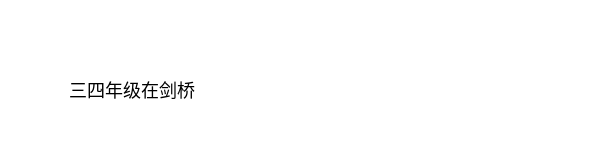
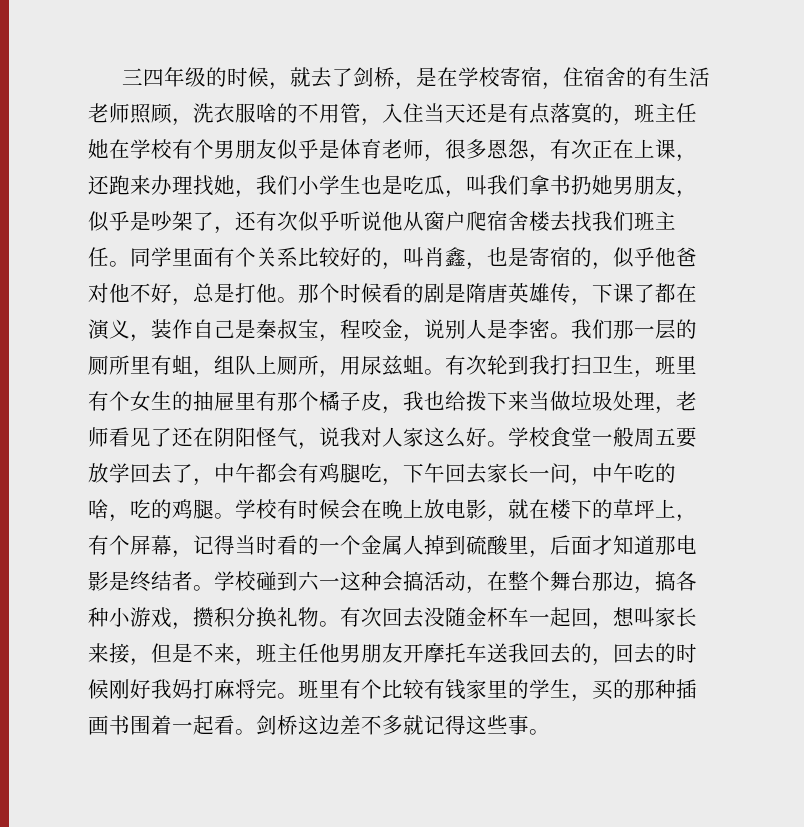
- 三四年级在剑桥
+ 三四年级的时候，就去了剑桥，是在学校寄宿，住宿舍的有生活老师照顾，洗衣服啥的不用管，入住当天还是有点落寞的，班主任她在学校有个男朋友似乎是体育老师，很多恩怨，有次正在上课，还跑来办理找她，我们小学生也是吃瓜，叫我们拿书扔她男朋友，似乎是吵架了，还有次似乎听说他从窗户爬宿舍楼去找我们班主任。同学里面有个关系比较好的，叫肖鑫，也是寄宿的，似乎他爸对他不好，总是打他。那个时候看的剧是隋唐英雄传，下课了都在演义，装作自己是秦叔宝，程咬金，说别人是李密。我们那一层的厕所里有蛆，组队上厕所，用尿兹蛆。有次轮到我打扫卫生，班里有个女生的抽屉里有那个橘子皮，我也给拨下来当做垃圾处理，老师看见了还在阴阳怪气，说我对人家这么好。学校食堂一般周五要放学回去了，中午都会有鸡腿吃，下午回去家长一问，中午吃的啥，吃的鸡腿。学校有时候会在晚上放电影，就在楼下的草坪上，有个屏幕，记得当时看的一个金属人掉到硫酸里，后面才知道那电影是终结者。学校碰到六一这种会搞活动，在整个舞台那边，搞各种小游戏，攒积分换礼物。有次回去没随金杯车一起回，想叫家长来接，但是不来，班主任他男朋友开摩托车送我回去的，回去的时候刚好我妈打麻将完。班里有个比较有钱家里的学生，买的那种插画书围着一起看。剑桥这边差不多就记得这些事。

